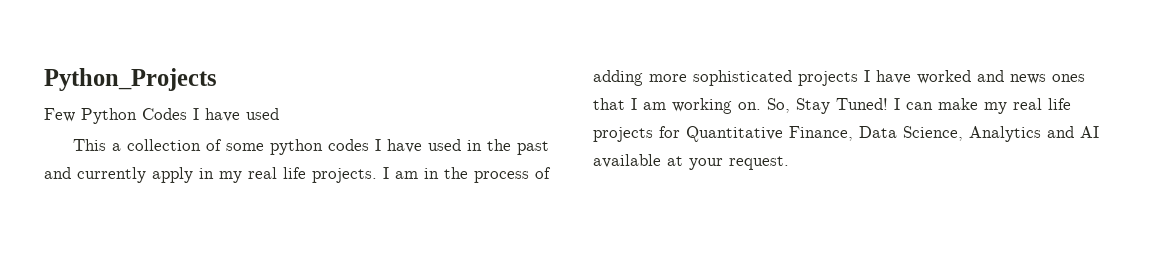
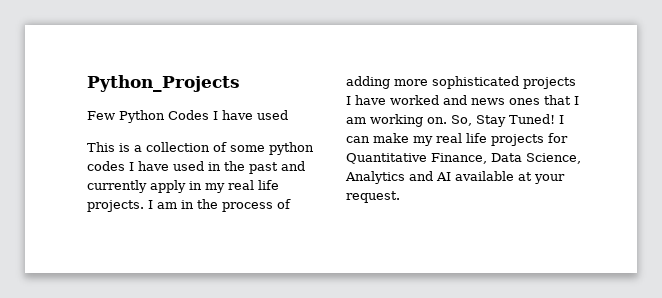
- This a collection of some python codes I have used in the past and currently apply in my real life projects.
+ This is a collection of some python codes I have used in the past and currently apply in my real life projects.

